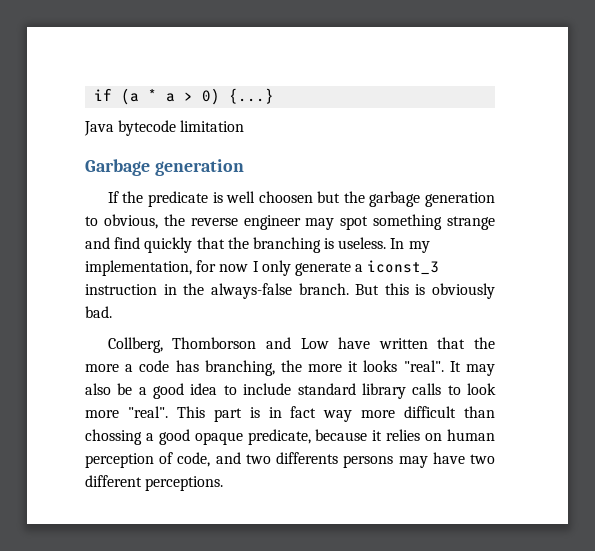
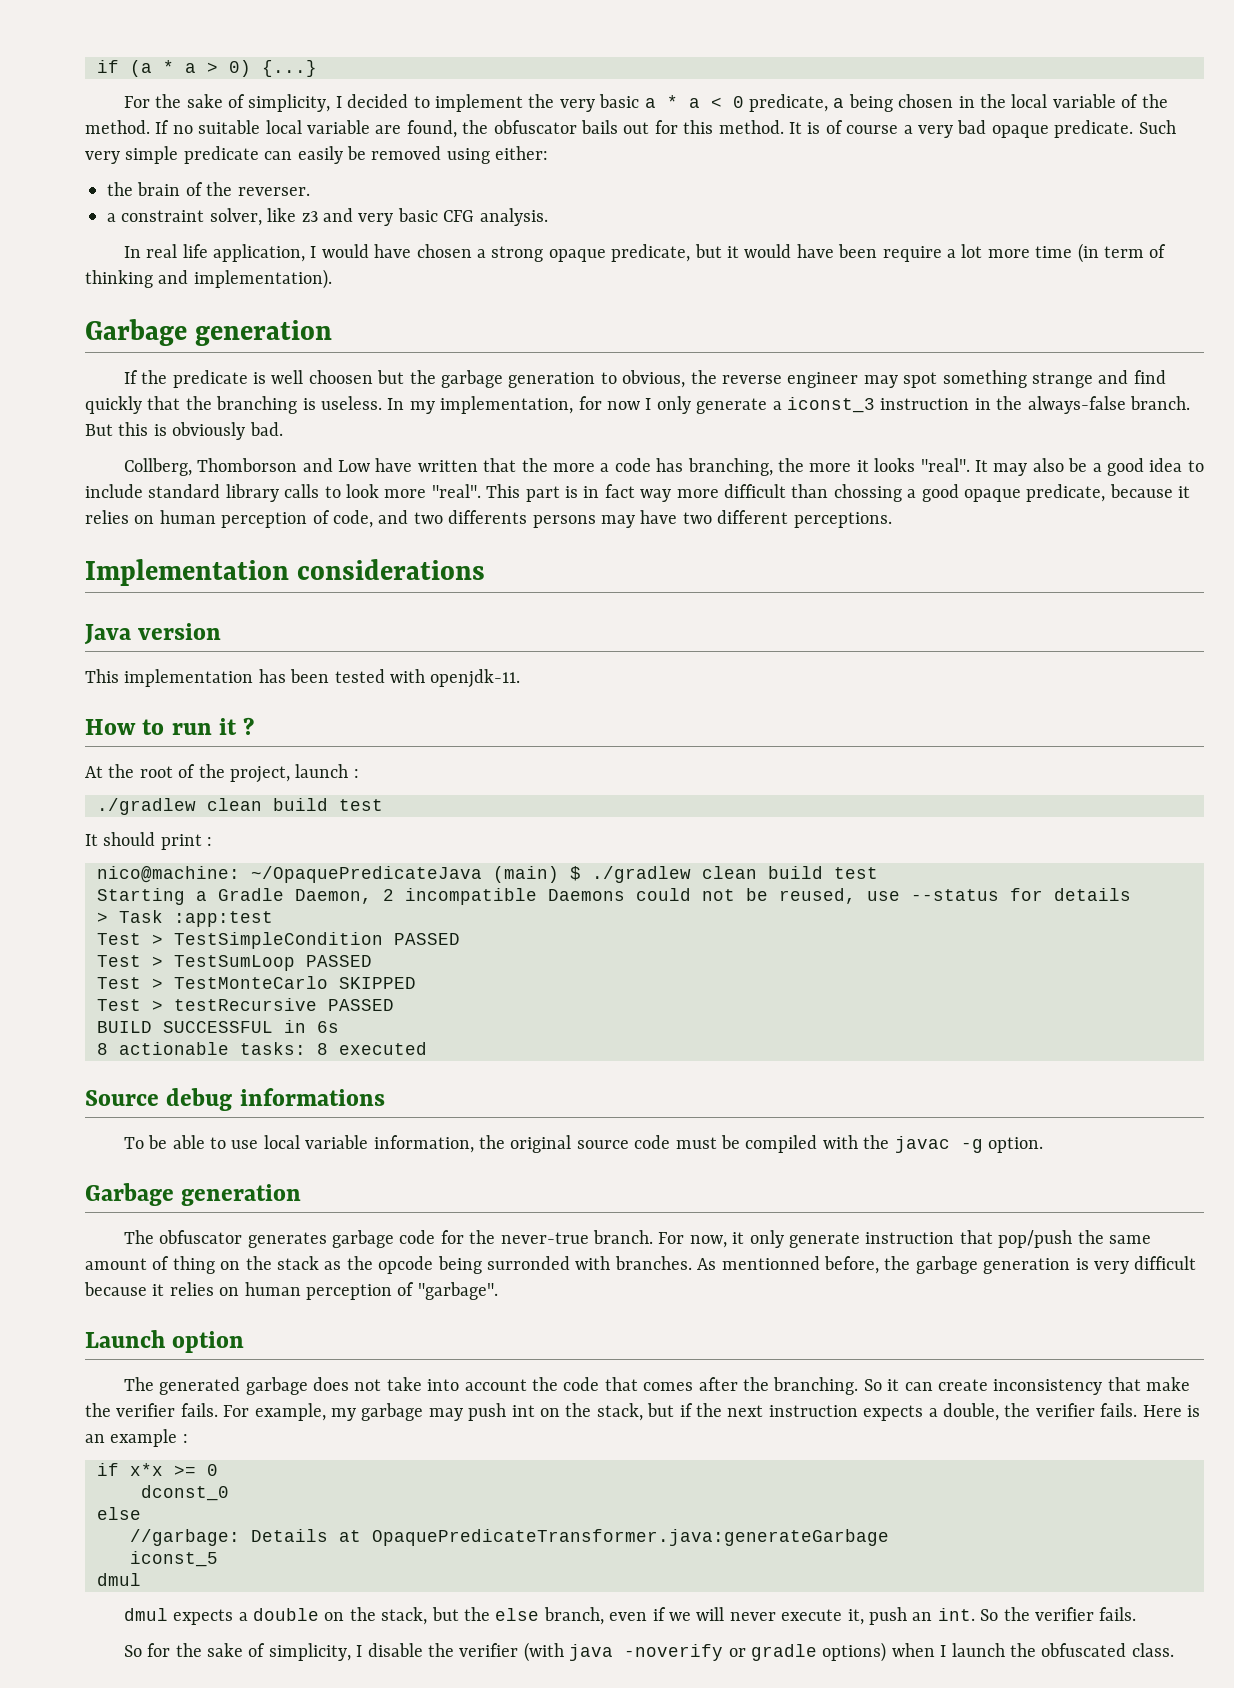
- Java bytecode limitation
+ For the sake of simplicity, I decided to implement the very basic a * a < 0 predicate, a being chosen in the local variable of the method. If no suitable local variable are found, the obfuscator bails out for this method. It is of course a very bad opaque predicate. Such very simple predicate can easily be removed using either:
+ the brain of the reverser.
+ a constraint solver, like z3 and very basic CFG analysis.
+ In real life application, I would have chosen a strong opaque predicate, but it would have been require a lot more time (in term of thinking and implementation).
+ Implementation considerations
+ Java version
+ This implementation has been tested with openjdk-11.
+ How to run it ?
+ At the root of the project, launch :
+ ./gradlew clean build test
+ It should print :
+ nico@machine: ~/OpaquePredicateJava (main) $ ./gradlew clean build test
+ Starting a Gradle Daemon, 2 incompatible Daemons could not be reused, use --status for details
+ > Task :app:test
+ Test > TestSimpleCondition PASSED
+ Test > TestSumLoop PASSED
+ Test > TestMonteCarlo SKIPPED
+ Test > testRecursive PASSED
+ BUILD SUCCESSFUL in 6s
+ 8 actionable tasks: 8 executed
+ Source debug informations
+ To be able to use local variable information, the original source code must be compiled with the javac -g option.
+ Garbage generation
+ The obfuscator generates garbage code for the never-true branch. For now, it only generate instruction that pop/push the same amount of thing on the stack as the opcode being surronded with branches. As mentionned before, the garbage generation is very difficult because it relies on human perception of "garbage".
+ Launch option
+ The generated garbage does not take into account the code that comes after the branching. So it can create inconsistency that make the verifier fails. For example, my garbage may push int on the stack, but if the next instruction expects a double, the verifier fails. Here is an example :
+ if x*x >= 0
+ dconst_0
+ else
+ //garbage: Details at OpaquePredicateTransformer.java:generateGarbage
+ iconst_5
+ dmul
+ dmul expects a double on the stack, but the else branch, even if we will never execute it, push an int. So the verifier fails.
+ So for the sake of simplicity, I disable the verifier (with java -noverify or gradle options) when I launch the obfuscated class.

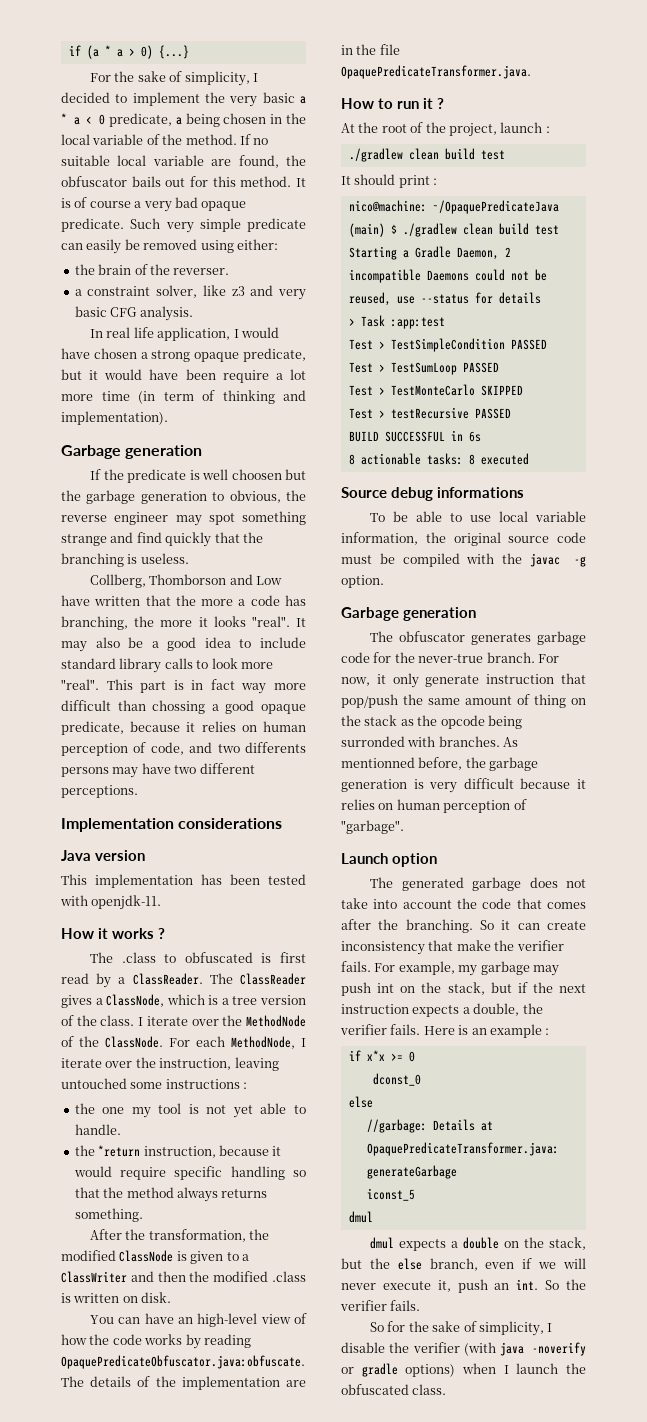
- In my implementation, for now I only generate a iconst_3 instruction in the always-false branch. But this is obviously bad.
+ How it works ?
+ The .class to obfuscated is first read by a ClassReader. The ClassReader gives a ClassNode, which is a tree version of the class. I iterate over the MethodNode of the ClassNode. For each MethodNode, I iterate over the instruction, leaving untouched some instructions :
+ the one my tool is not yet able to handle.
+ the *return instruction, because it would require specific handling so that the method always returns something.
+ After the transformation, the modified ClassNode is given to a ClassWriter and then the modified .class is written on disk.
+ You can have an high-level view of how the code works by reading OpaquePredicateObfuscator.java:obfuscate. The details of the implementation are in the file OpaquePredicateTransformer.java.

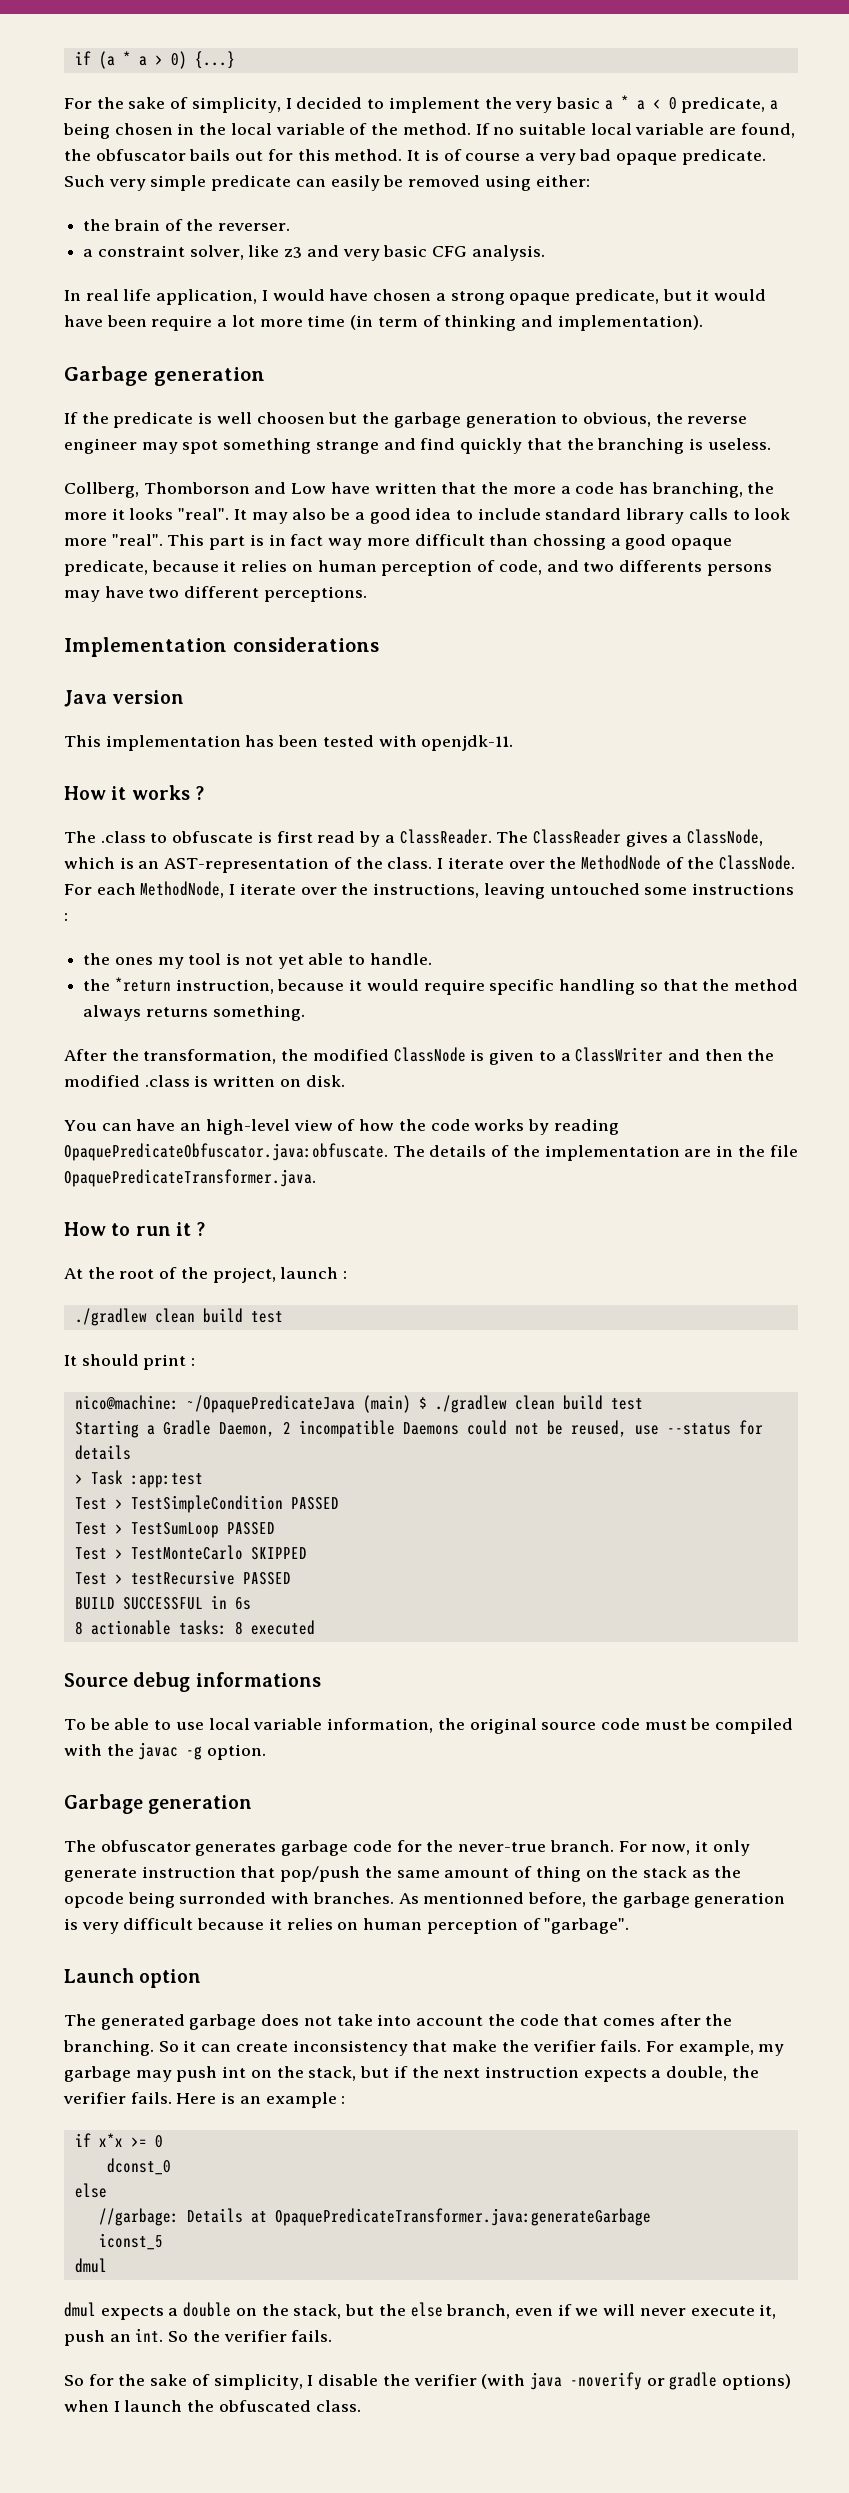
- The .class to obfuscated is first read by a ClassReader.
+ The .class to obfuscate is first read by a ClassReader.
- The ClassReader gives a ClassNode, which is a tree version of the class.
+ The ClassReader gives a ClassNode, which is an AST-representation of the class.
- For each MethodNode, I iterate over the instruction, leaving untouched some instructions :
+ For each MethodNode, I iterate over the instructions, leaving untouched some instructions :
- the one my tool is not yet able to handle.
+ the ones my tool is not yet able to handle.

